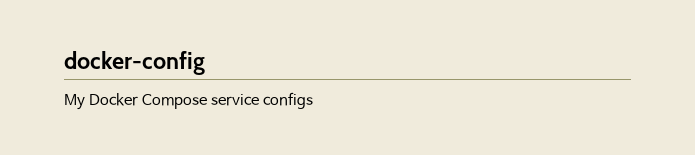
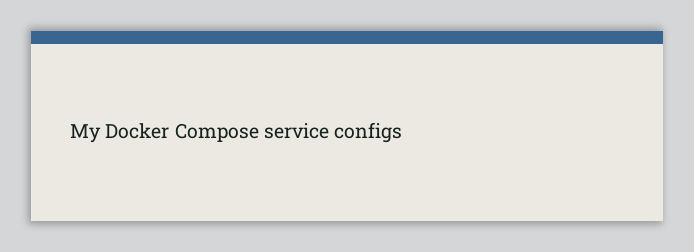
- docker-config

